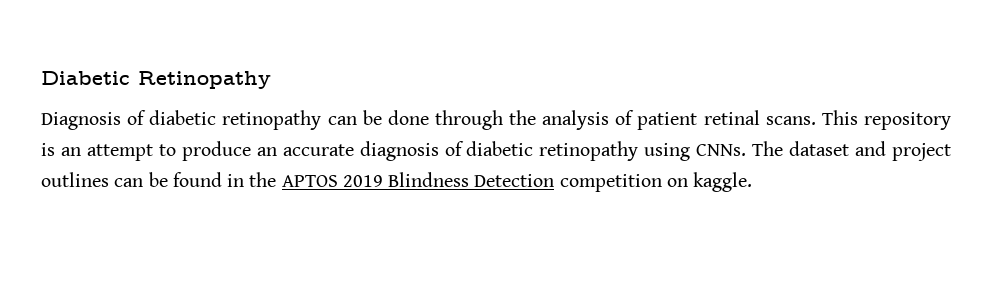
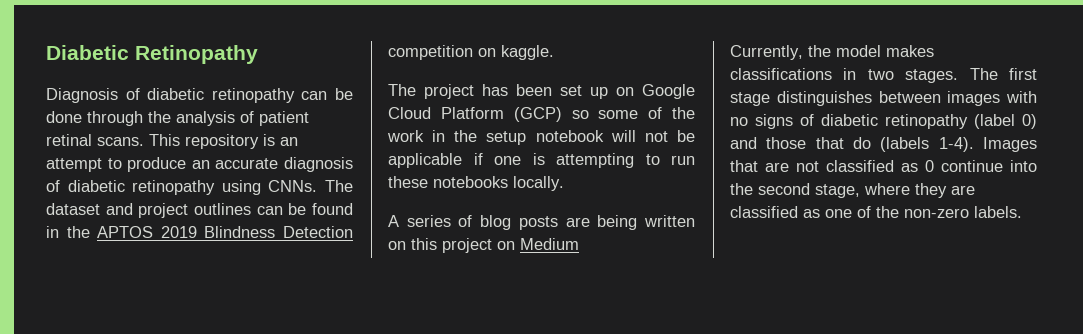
+ The project has been set up on Google Cloud Platform (GCP) so some of the work in the setup notebook will not be applicable if one is attempting to run these notebooks locally.
+ A series of blog posts are being written on this project on Medium
+ Currently, the model makes classifications in two stages. The first stage distinguishes between images with no signs of diabetic retinopathy (label 0) and those that do (labels 1-4). Images that are not classified as 0 continue into the second stage, where they are classified as one of the non-zero labels.

